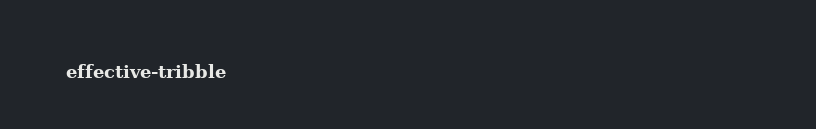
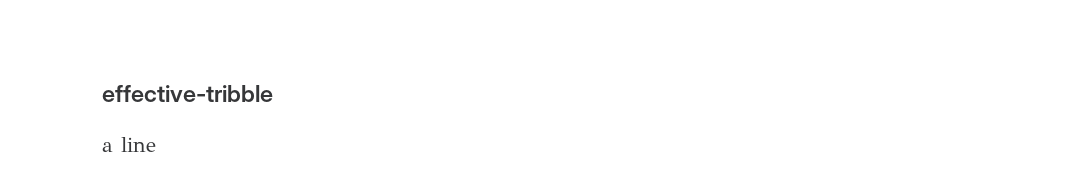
+ a line

